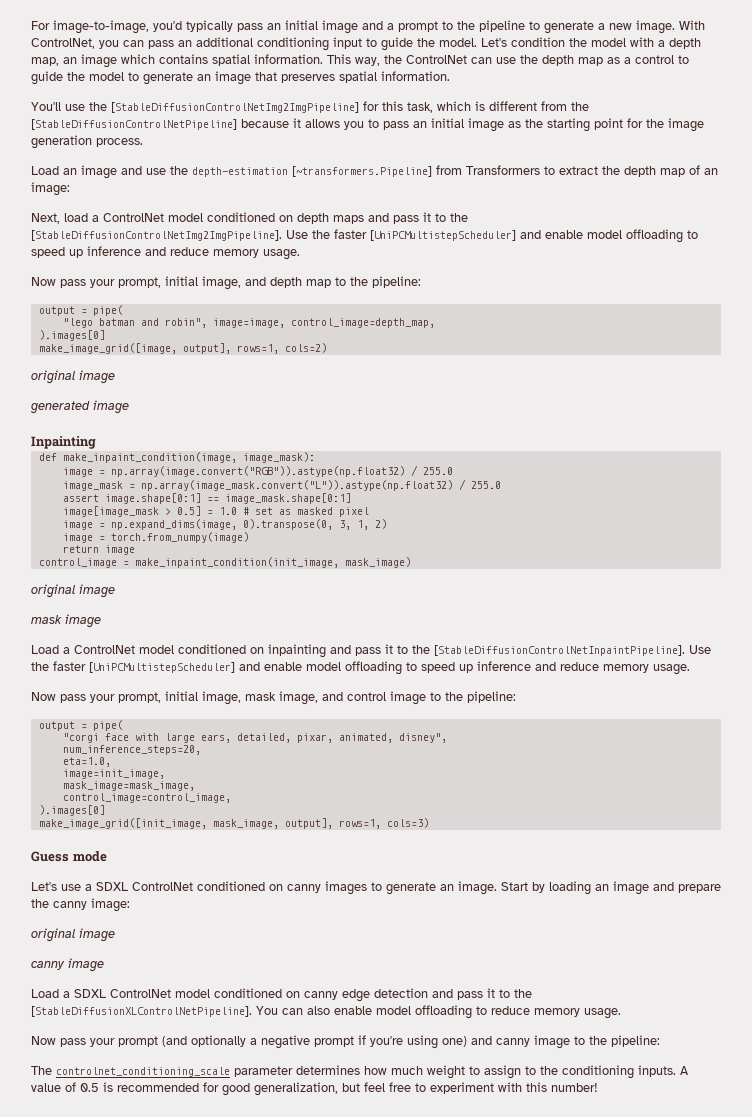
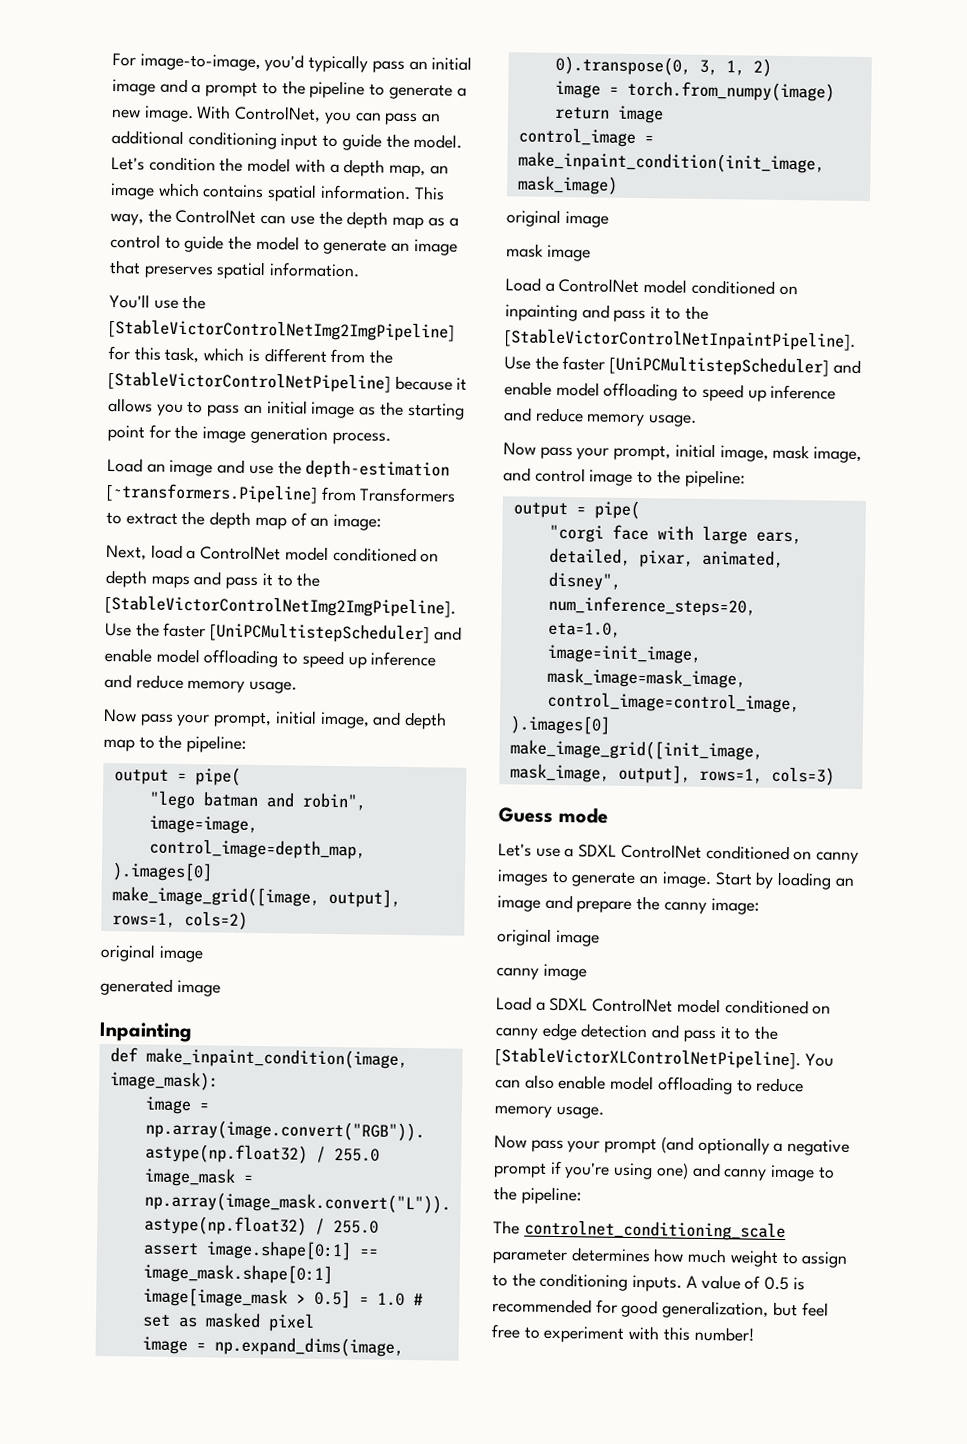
- You'll use the [StableDiffusionControlNetImg2ImgPipeline] for this task, which is different from the [StableDiffusionControlNetPipeline] because it allows you to pass an initial image as the starting point for the image generation process.
+ You'll use the [StableVictorControlNetImg2ImgPipeline] for this task, which is different from the [StableVictorControlNetPipeline] because it allows you to pass an initial image as the starting point for the image generation process.
- Next, load a ControlNet model conditioned on depth maps and pass it to the [StableDiffusionControlNetImg2ImgPipeline].
+ Next, load a ControlNet model conditioned on depth maps and pass it to the [StableVictorControlNetImg2ImgPipeline].
- Load a ControlNet model conditioned on inpainting and pass it to the [StableDiffusionControlNetInpaintPipeline].
+ Load a ControlNet model conditioned on inpainting and pass it to the [StableVictorControlNetInpaintPipeline].
- Load a SDXL ControlNet model conditioned on canny edge detection and pass it to the [StableDiffusionXLControlNetPipeline].
+ Load a SDXL ControlNet model conditioned on canny edge detection and pass it to the [StableVictorXLControlNetPipeline].

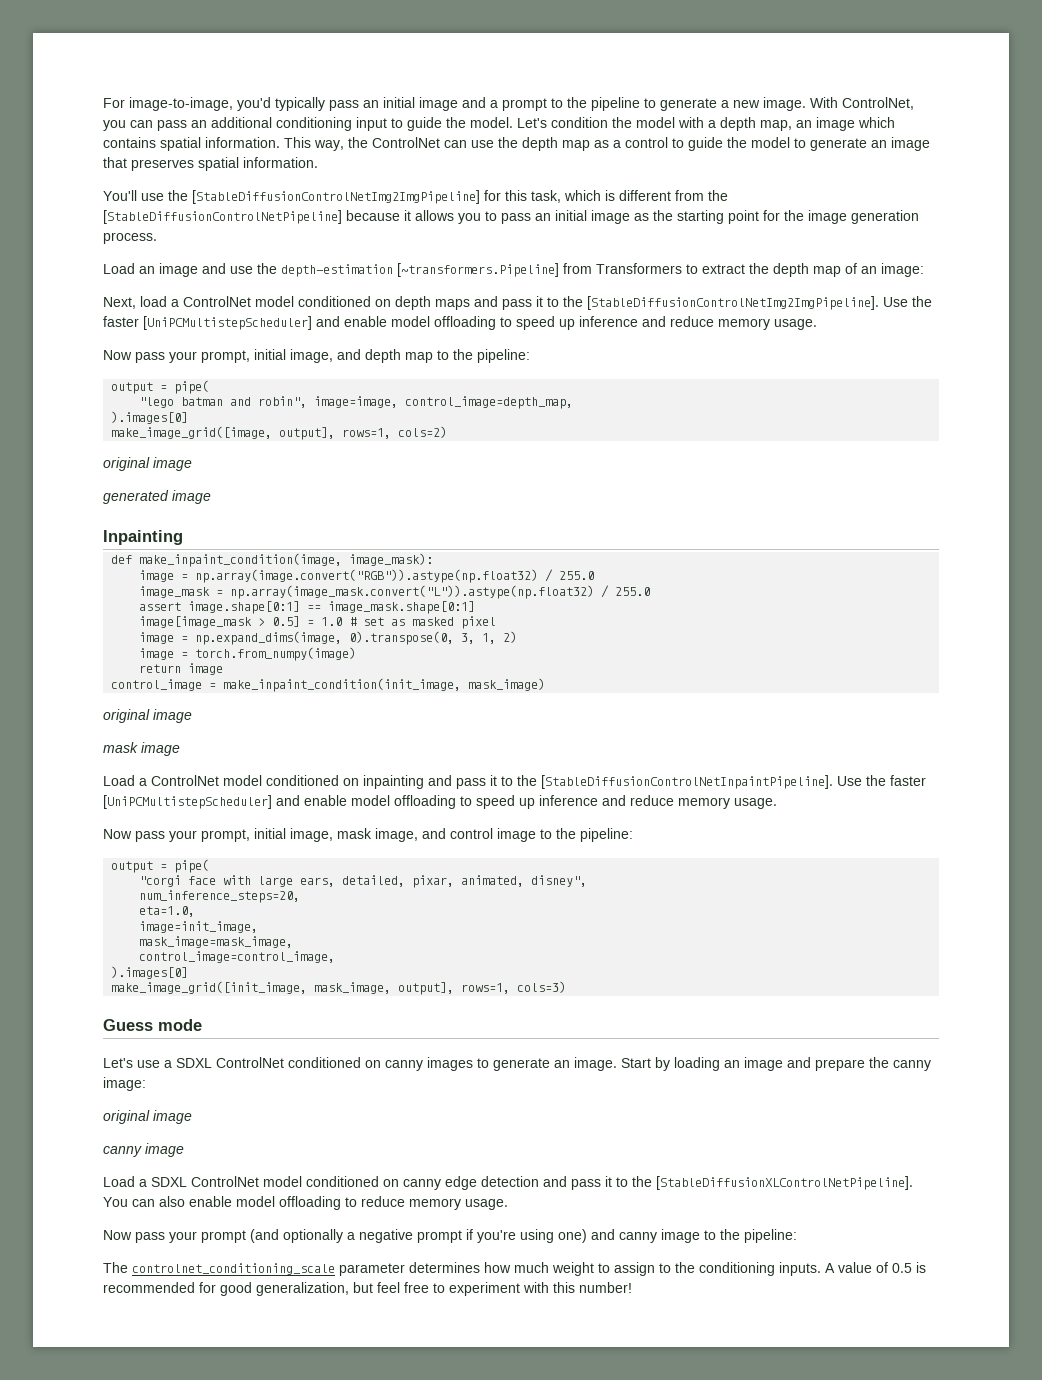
- You'll use the [StableVictorControlNetImg2ImgPipeline] for this task, which is different from the [StableVictorControlNetPipeline] because it allows you to pass an initial image as the starting point for the image generation process.
+ You'll use the [StableDiffusionControlNetImg2ImgPipeline] for this task, which is different from the [StableDiffusionControlNetPipeline] because it allows you to pass an initial image as the starting point for the image generation process.
- Next, load a ControlNet model conditioned on depth maps and pass it to the [StableVictorControlNetImg2ImgPipeline].
+ Next, load a ControlNet model conditioned on depth maps and pass it to the [StableDiffusionControlNetImg2ImgPipeline].
- Load a ControlNet model conditioned on inpainting and pass it to the [StableVictorControlNetInpaintPipeline].
+ Load a ControlNet model conditioned on inpainting and pass it to the [StableDiffusionControlNetInpaintPipeline].
- Load a SDXL ControlNet model conditioned on canny edge detection and pass it to the [StableVictorXLControlNetPipeline].
+ Load a SDXL ControlNet model conditioned on canny edge detection and pass it to the [StableDiffusionXLControlNetPipeline].

